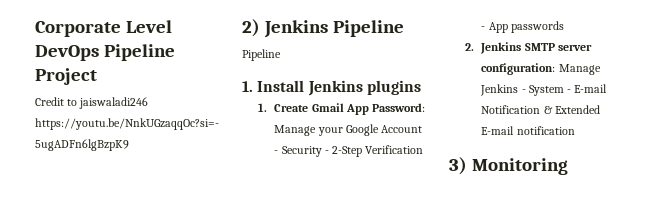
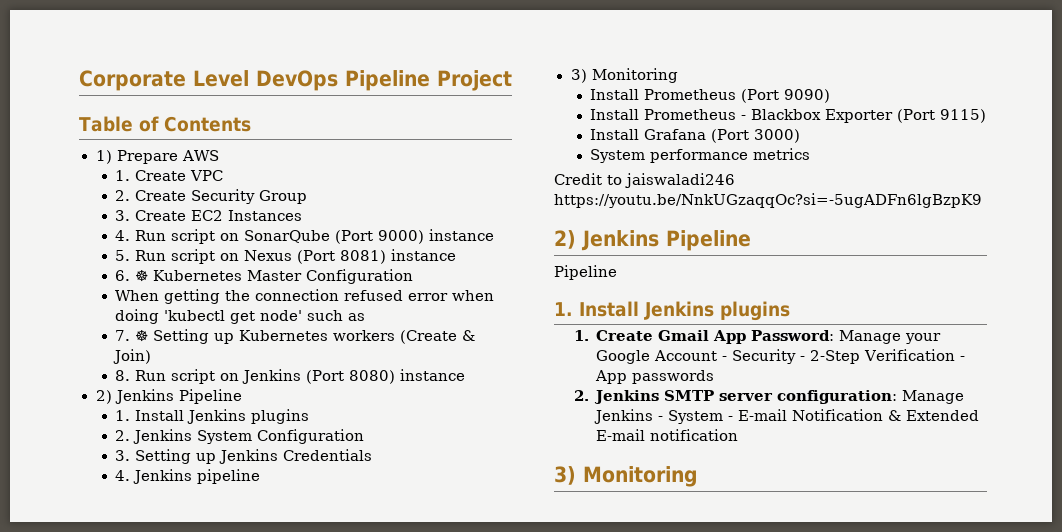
+ Table of Contents
+ 1) Prepare AWS
+ 1. Create VPC
+ 2. Create Security Group
+ 3. Create EC2 Instances
+ 4. Run script on SonarQube (Port 9000) instance
+ 5. Run script on Nexus (Port 8081) instance
+ 6. ☸ Kubernetes Master Configuration
+ When getting the connection refused error when doing 'kubectl get node' such as
+ 7. ☸ Setting up Kubernetes workers (Create & Join)
+ 8. Run script on Jenkins (Port 8080) instance
+ 2) Jenkins Pipeline
+ 1. Install Jenkins plugins
+ 2. Jenkins System Configuration
+ 3. Setting up Jenkins Credentials
+ 4. Jenkins pipeline
+ 3) Monitoring
+ Install Prometheus (Port 9090)
+ Install Prometheus - Blackbox Exporter (Port 9115)
+ Install Grafana (Port 3000)
+ System performance metrics

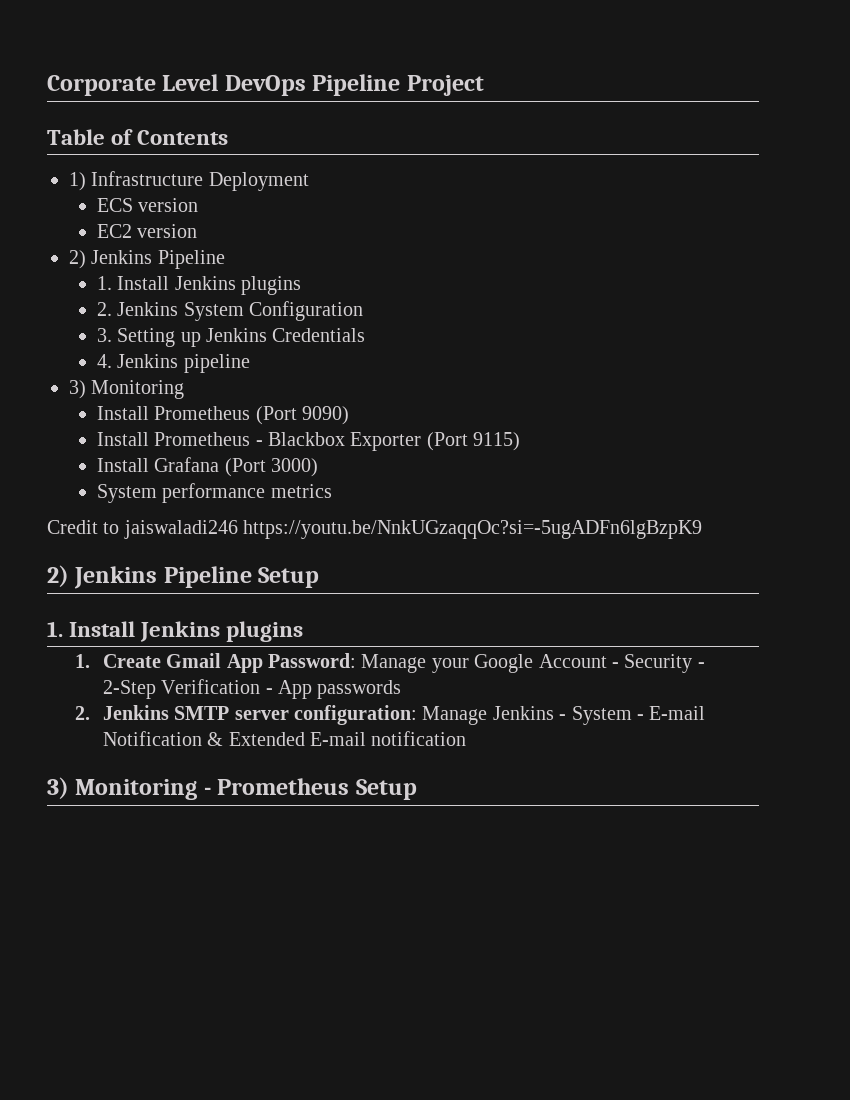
- 1) Prepare AWS
- 1. Create VPC
- 2. Create Security Group
- 3. Create EC2 Instances
- 4. Run script on SonarQube (Port 9000) instance
- 5. Run script on Nexus (Port 8081) instance
- 6. ☸ Kubernetes Master Configuration
- When getting the connection refused error when doing 'kubectl get node' such as
- 7. ☸ Setting up Kubernetes workers (Create & Join)
- 8. Run script on Jenkins (Port 8080) instance
+ 1) Infrastructure Deployment
+ ECS version
+ EC2 version
  Credit to jaiswaladi246 https://youtu.be/NnkUGzaqqOc?si=-5ugADFn6lgBzpK9
- 2) Jenkins Pipeline
- Pipeline
+ 2) Jenkins Pipeline Setup
  2. Jenkins SMTP server configuration: Manage Jenkins - System - E-mail Notification & Extended E-mail notification
- 3) Monitoring
+ 3) Monitoring - Prometheus Setup

